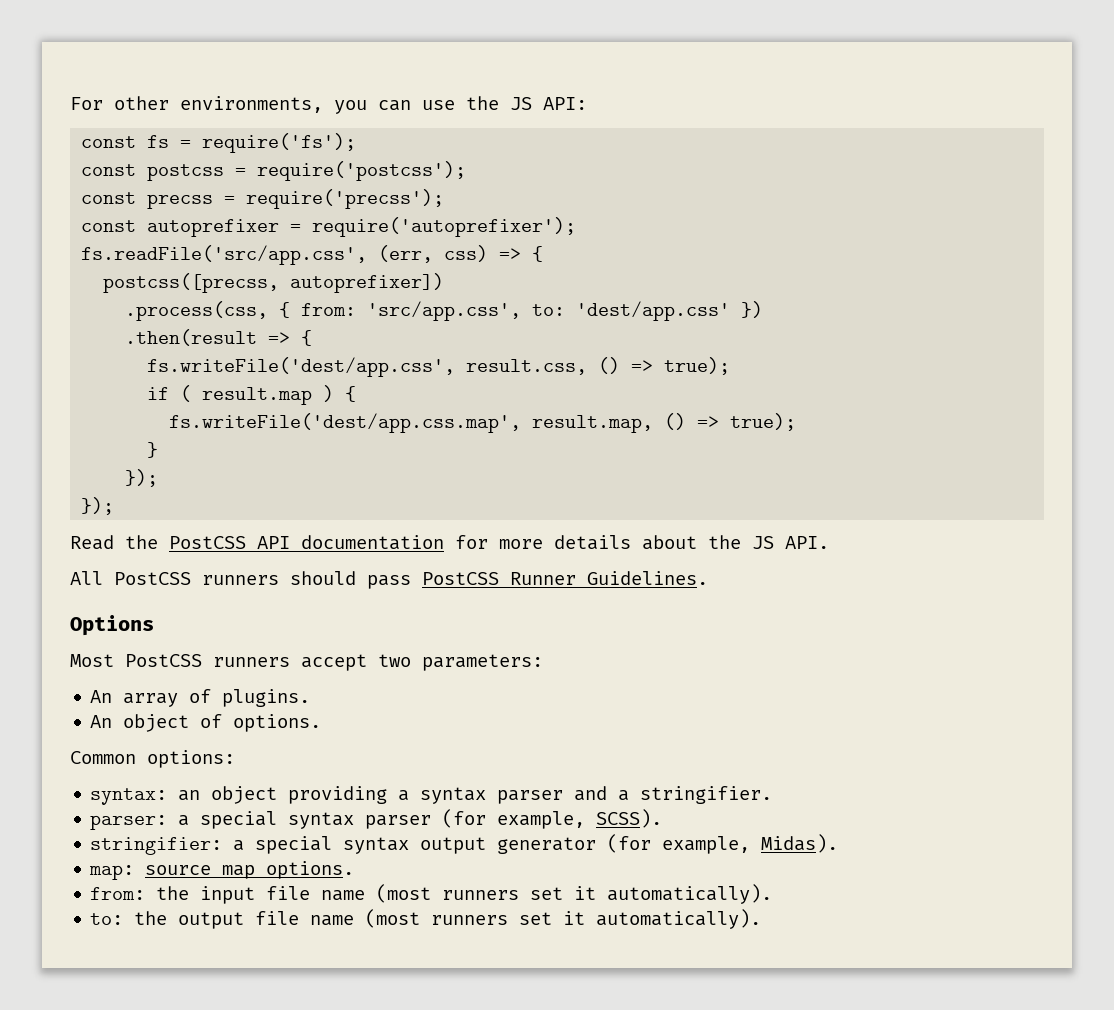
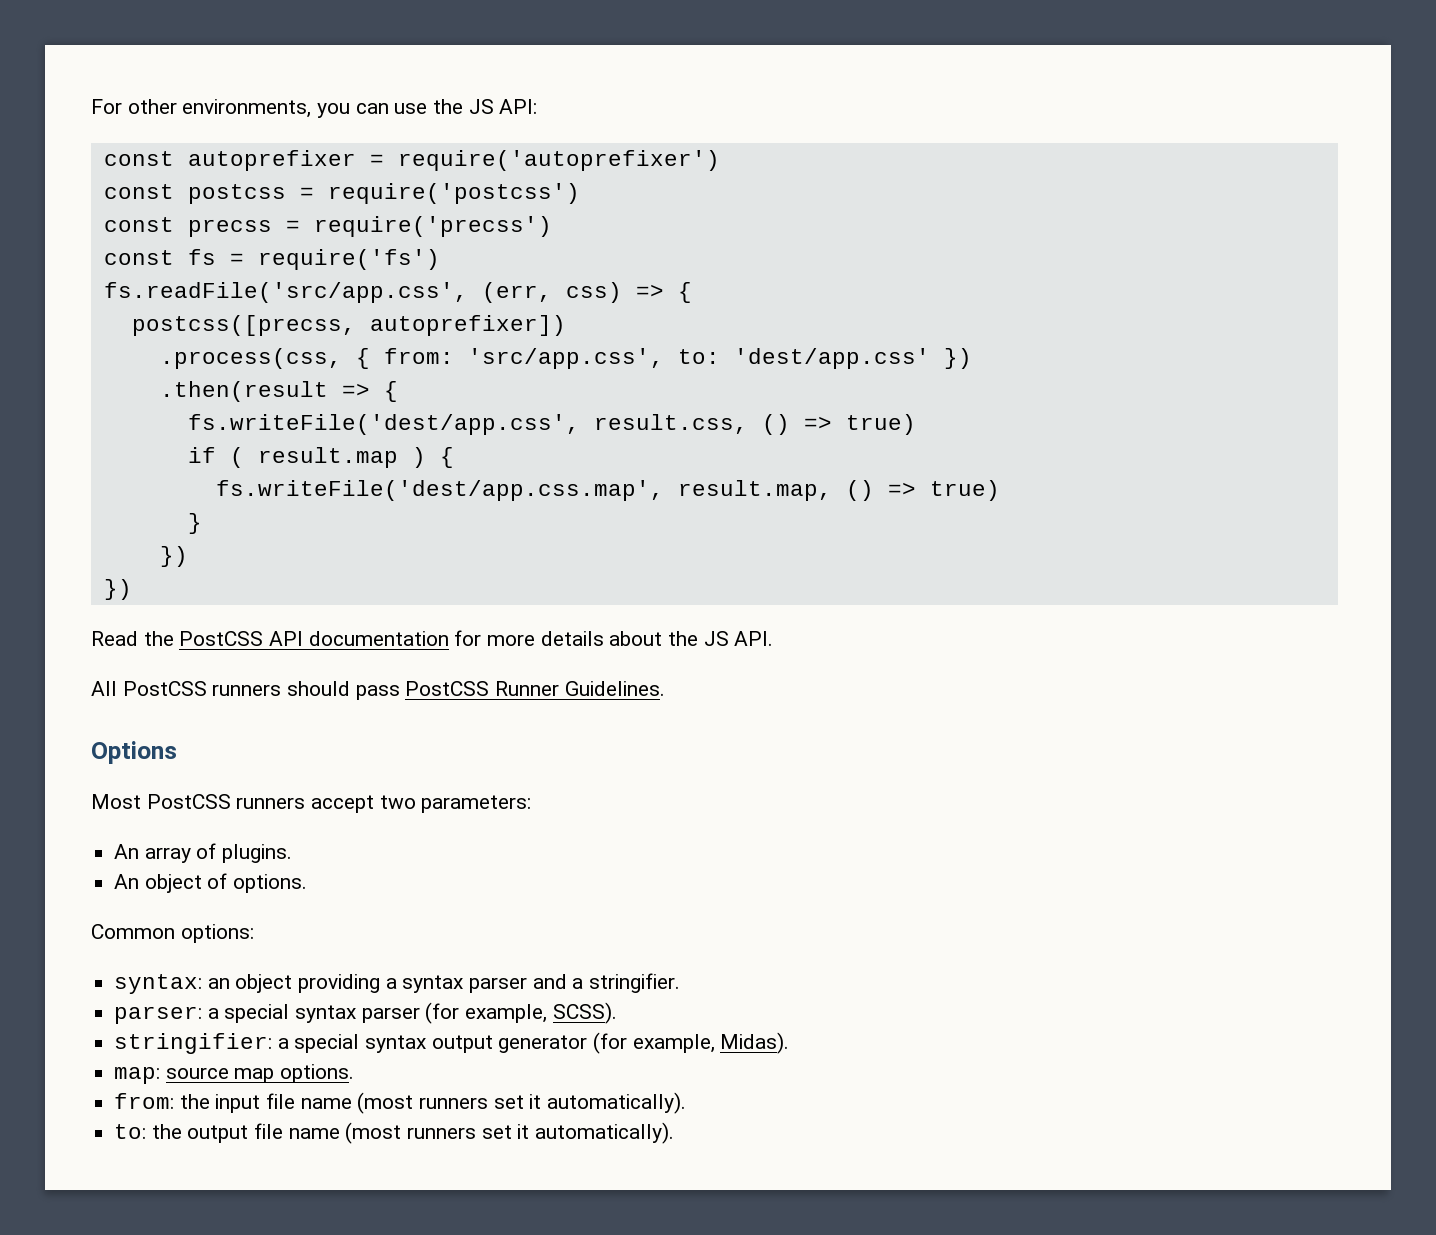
- const fs = require('fs');
+ const autoprefixer = require('autoprefixer')
- const postcss = require('postcss');
+ const postcss = require('postcss')
- const precss = require('precss');
- const autoprefixer = require('autoprefixer');
+ const precss = require('precss')
+ const fs = require('fs')
- fs.writeFile('dest/app.css', result.css, () => true);
+ fs.writeFile('dest/app.css', result.css, () => true)
- fs.writeFile('dest/app.css.map', result.map, () => true);
+ fs.writeFile('dest/app.css.map', result.map, () => true)
  }
- });
- });
+ })
+ })

